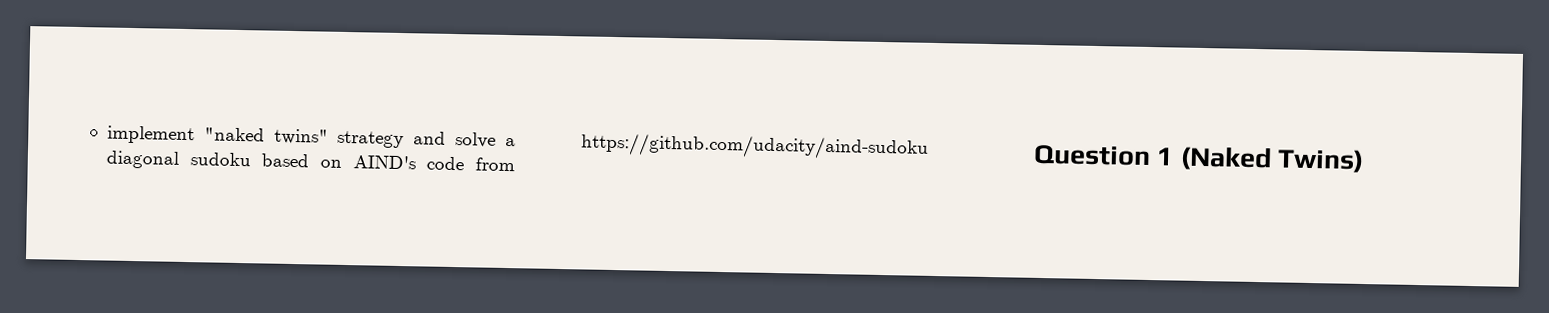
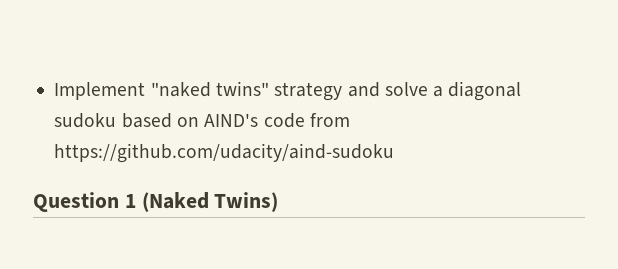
- implement "naked twins" strategy and solve a diagonal sudoku based on AIND's code from https://github.com/udacity/aind-sudoku
+ Implement "naked twins" strategy and solve a diagonal sudoku based on AIND's code from https://github.com/udacity/aind-sudoku

